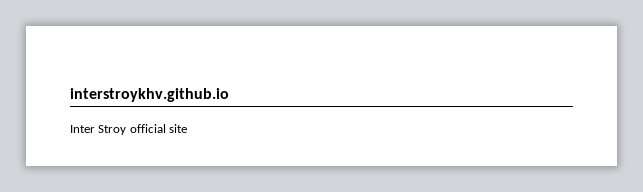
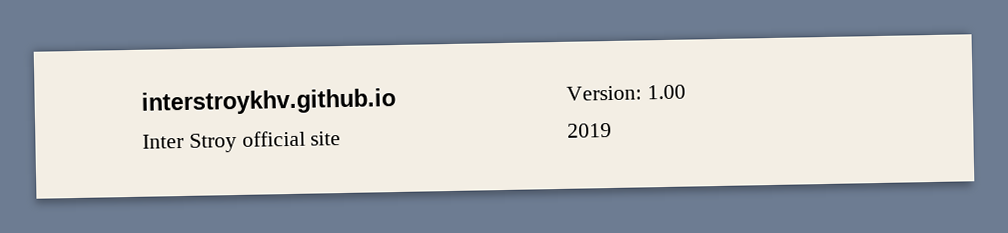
+ Version: 1.00
+ 2019

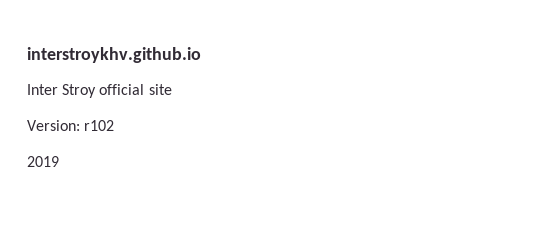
- Version: 1.00
+ Version: r102

